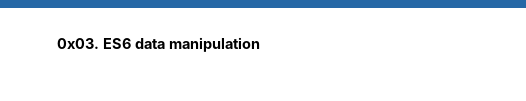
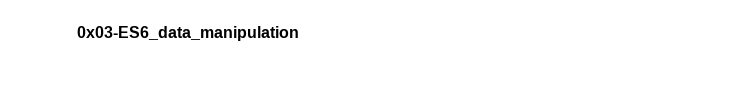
- 0x03. ES6 data manipulation
+ 0x03-ES6_data_manipulation

